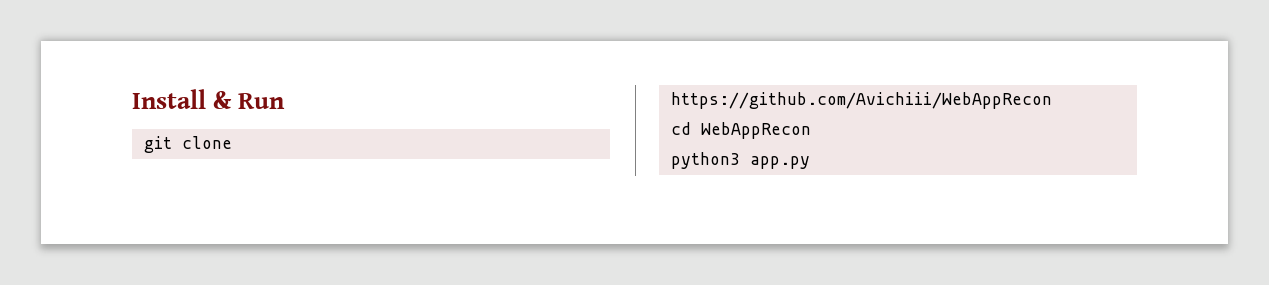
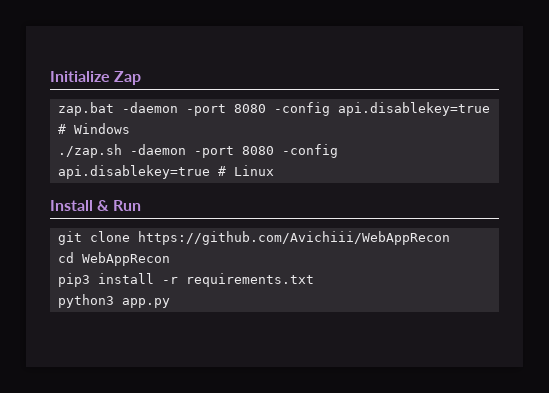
+ Initialize Zap
+ zap.bat -daemon -port 8080 -config api.disablekey=true # Windows
+ ./zap.sh -daemon -port 8080 -config api.disablekey=true # Linux
+ pip3 install -r requirements.txt

